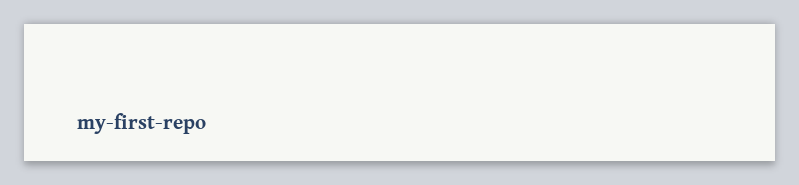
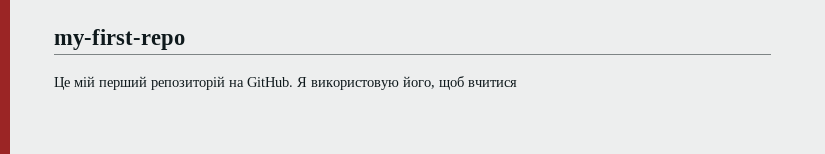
+ Це мій перший репозиторій на GitHub. Я використовую його, щоб вчитися

